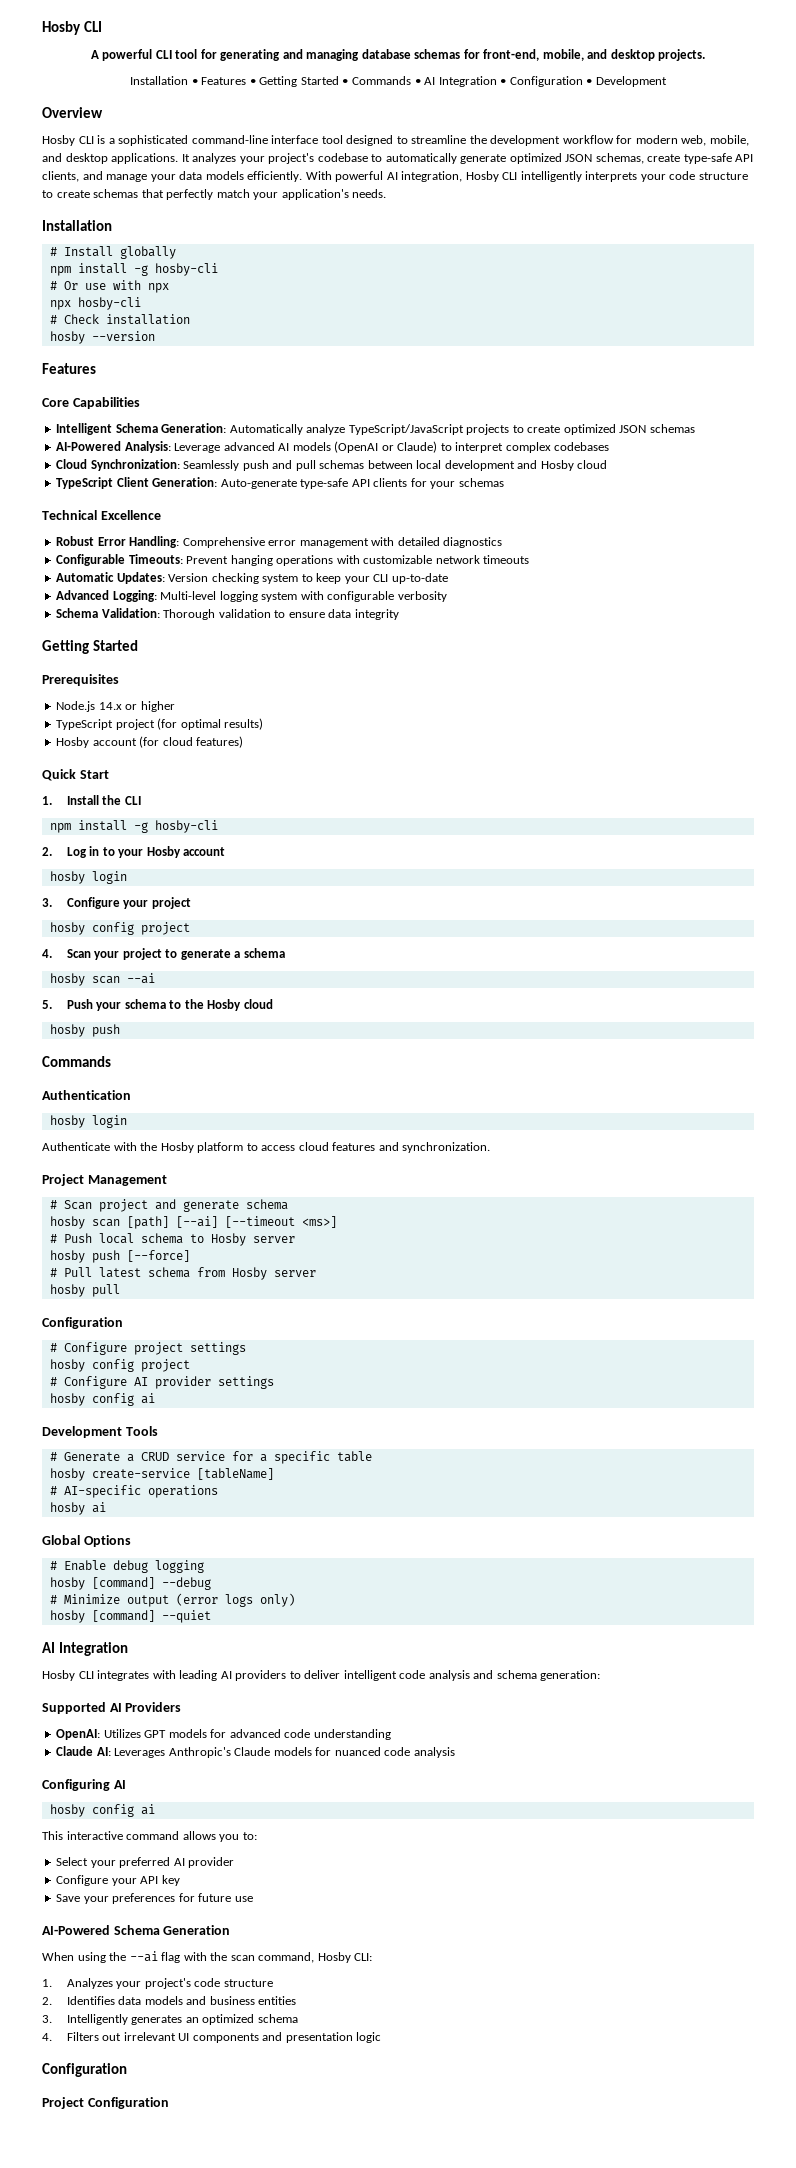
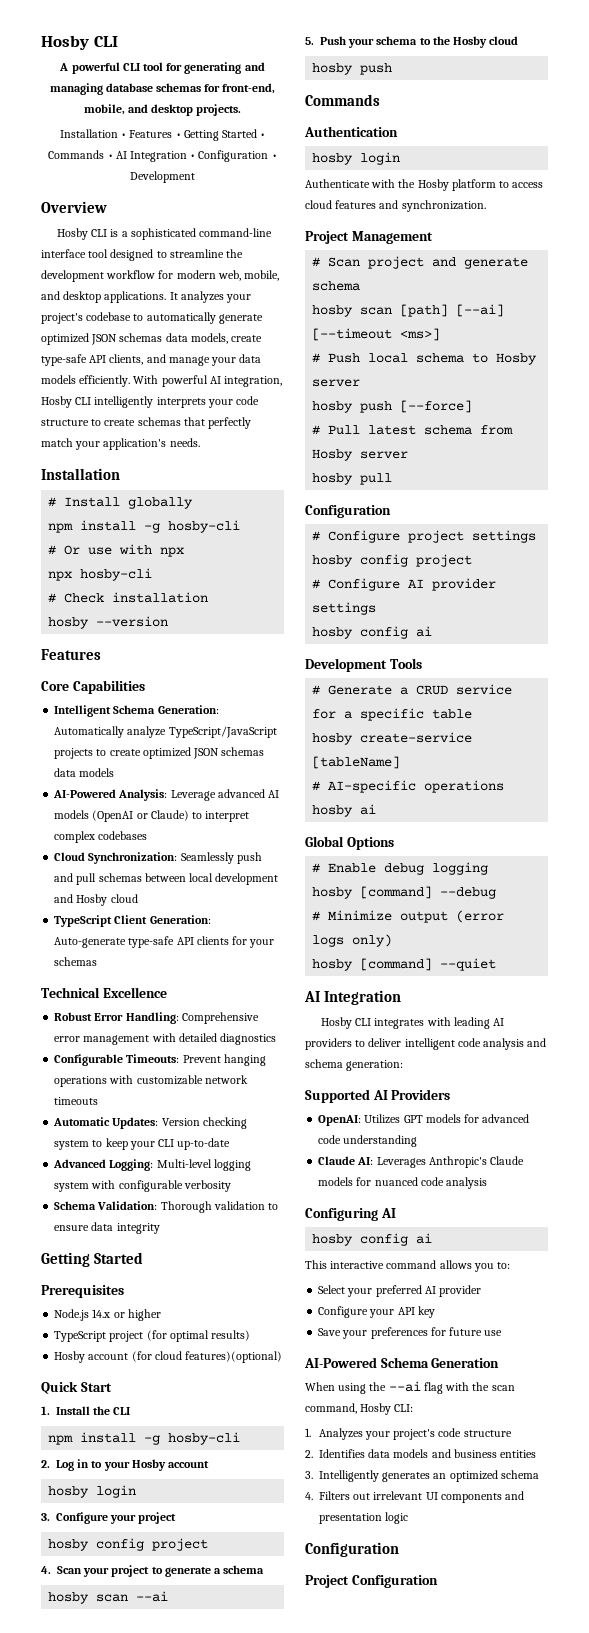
- It analyzes your project's codebase to automatically generate optimized JSON schemas, create type-safe API clients, and manage your data models efficiently.
+ It analyzes your project's codebase to automatically generate optimized JSON schemas data models, create type-safe API clients, and manage your data models efficiently.
- Intelligent Schema Generation: Automatically analyze TypeScript/JavaScript projects to create optimized JSON schemas
+ Intelligent Schema Generation: Automatically analyze TypeScript/JavaScript projects to create optimized JSON schemas data models
- Hosby account (for cloud features)
+ Hosby account (for cloud features)(optional)

